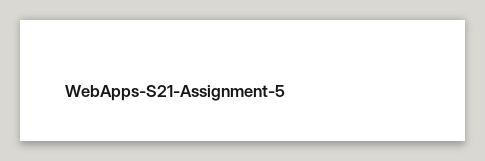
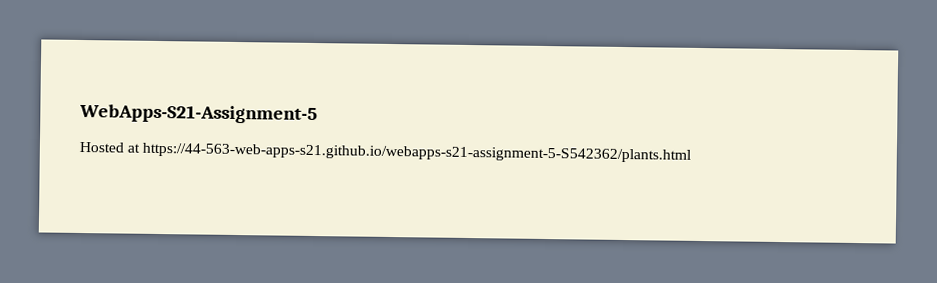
+ Hosted at https://44-563-web-apps-s21.github.io/webapps-s21-assignment-5-S542362/plants.html

